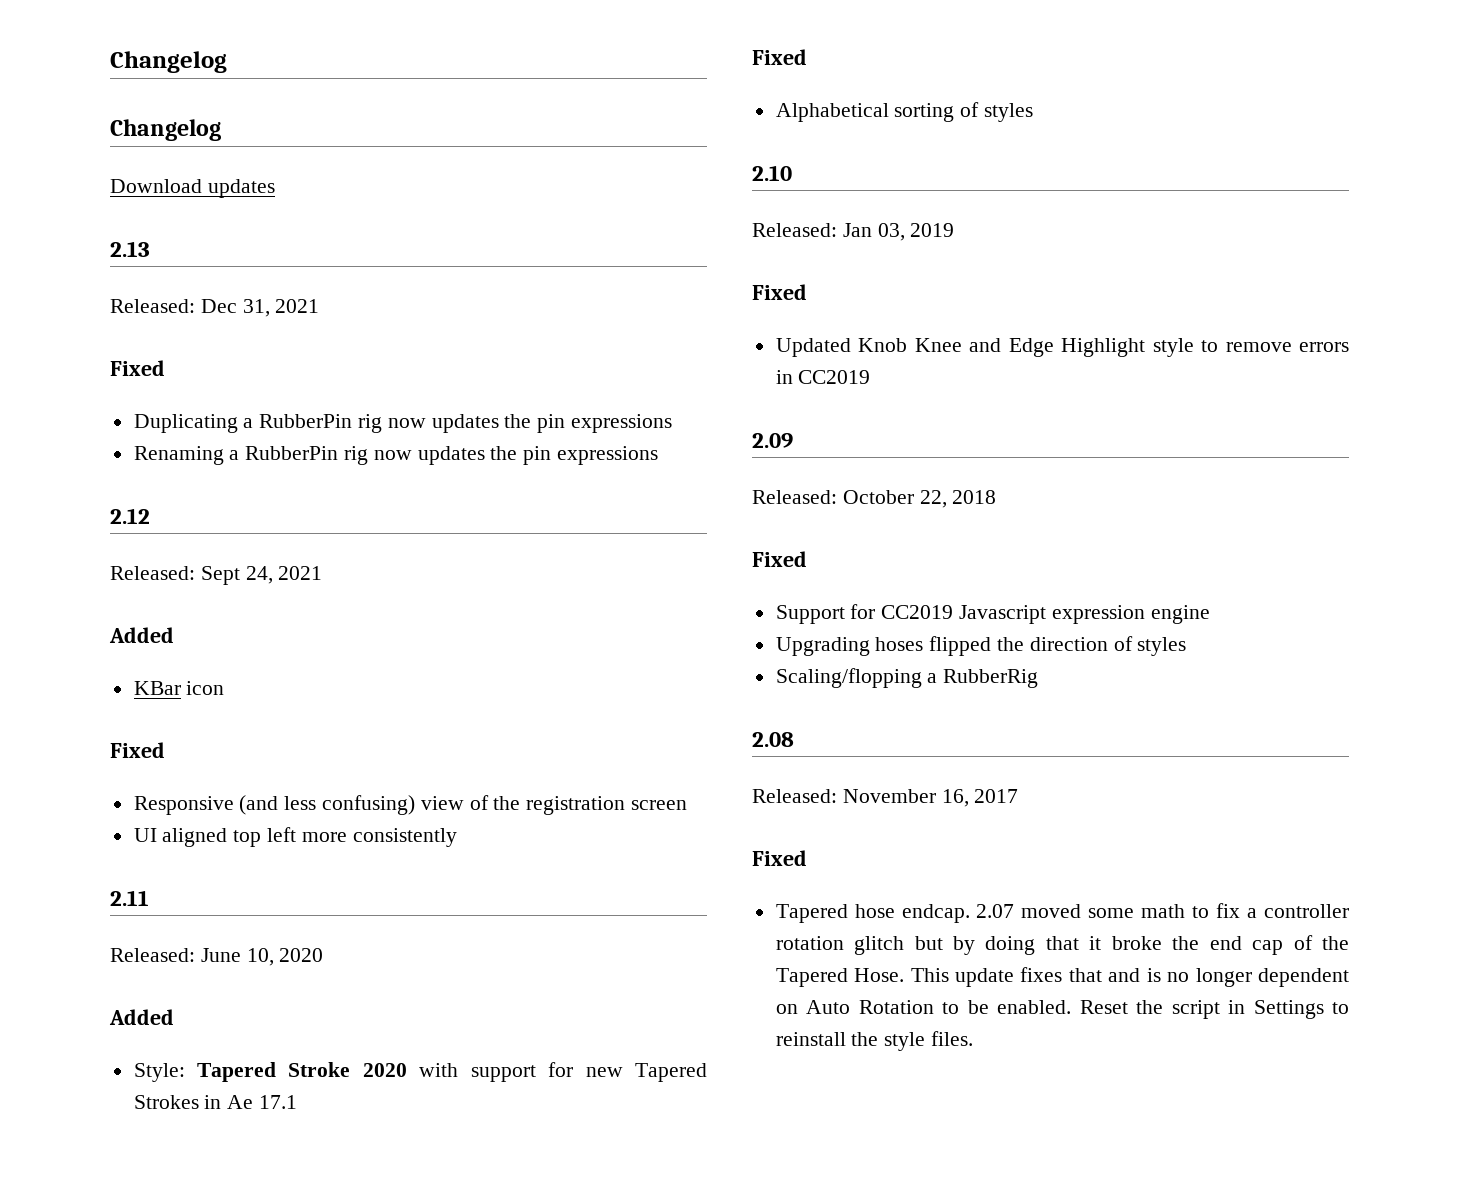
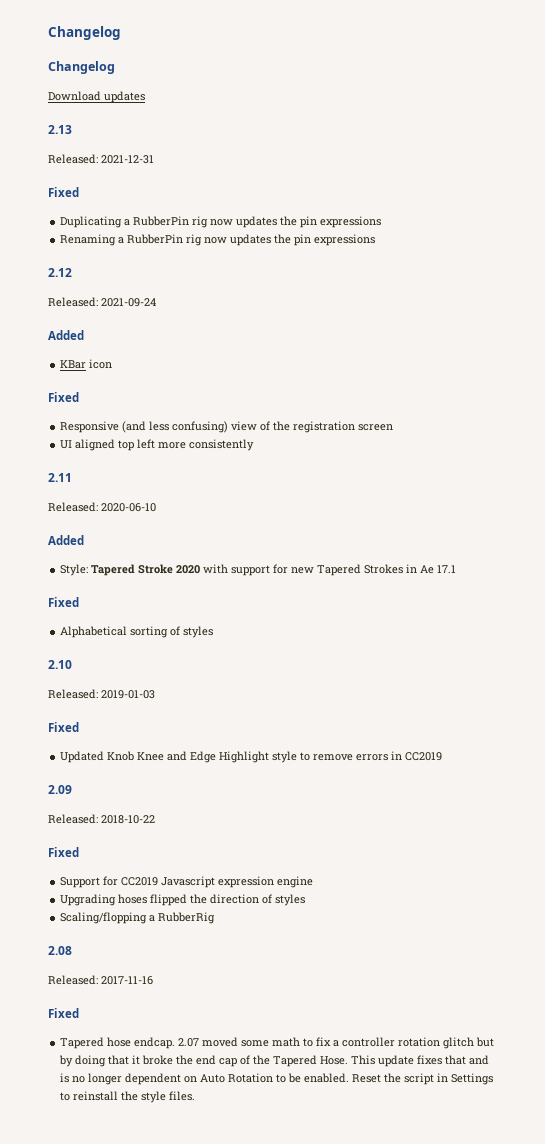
- Released: Dec 31, 2021
+ Released: 2021-12-31
- Released: Sept 24, 2021
+ Released: 2021-09-24
- Released: June 10, 2020
+ Released: 2020-06-10
- Released: Jan 03, 2019
+ Released: 2019-01-03
- Released: October 22, 2018
+ Released: 2018-10-22
- Released: November 16, 2017
+ Released: 2017-11-16

